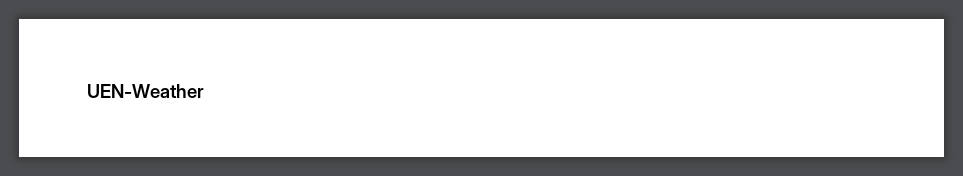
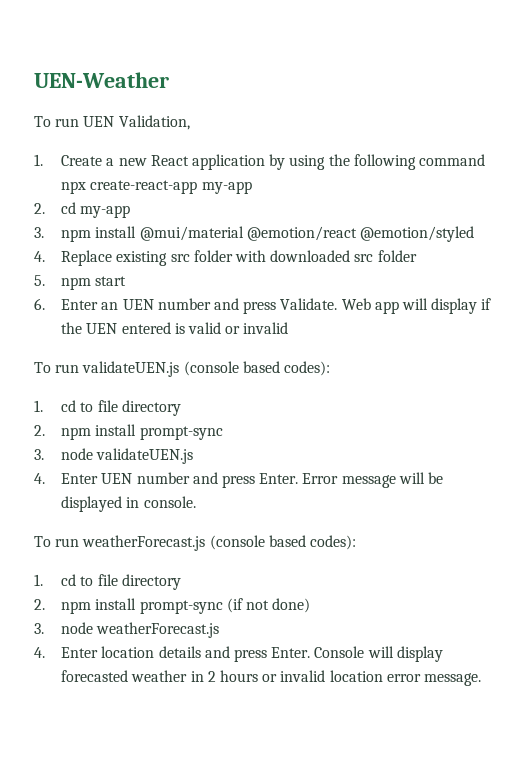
+ To run UEN Validation,
+ 1. Create a new React application by using the following command npx create-react-app my-app
+ 2. cd my-app
+ 3. npm install @mui/material @emotion/react @emotion/styled
+ 4. Replace existing src folder with downloaded src folder
+ 5. npm start
+ 6. Enter an UEN number and press Validate. Web app will display if the UEN entered is valid or invalid
+ To run validateUEN.js (console based codes):
+ 1. cd to file directory
+ 2. npm install prompt-sync
+ 3. node validateUEN.js
+ 4. Enter UEN number and press Enter. Error message will be displayed in console.
+ To run weatherForecast.js (console based codes):
+ 1. cd to file directory
+ 2. npm install prompt-sync (if not done)
+ 3. node weatherForecast.js
+ 4. Enter location details and press Enter. Console will display forecasted weather in 2 hours or invalid location error message.

